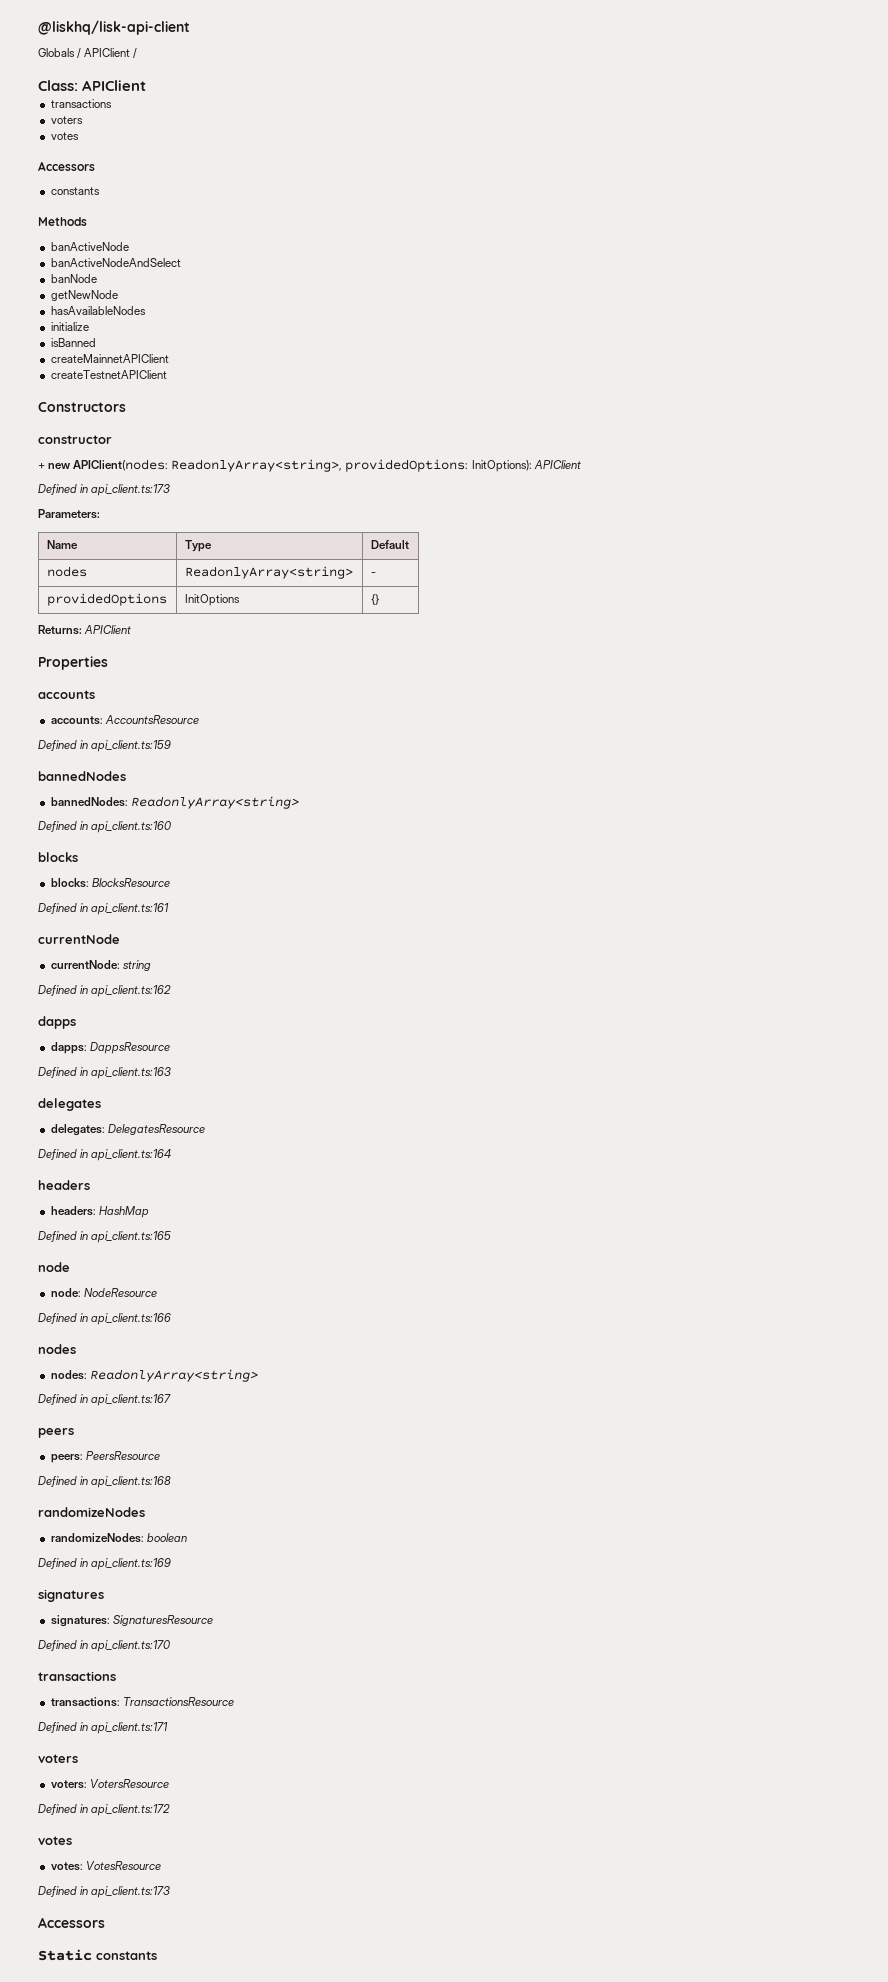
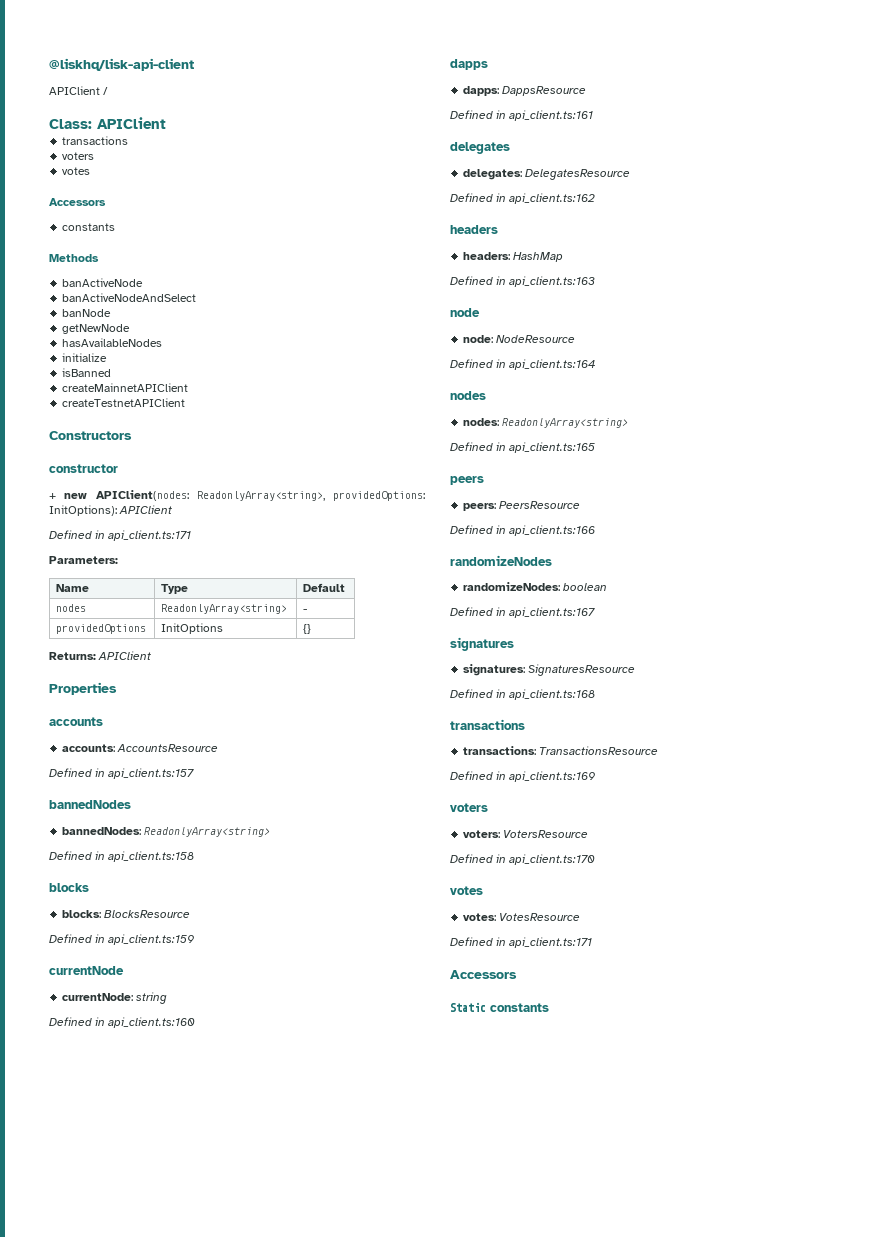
- Globals / APIClient /
+ APIClient /
  + new APIClient(nodes: ReadonlyArray<string>, providedOptions: InitOptions): APIClient
- Defined in api_client.ts:173
+ Defined in api_client.ts:171
- Defined in api_client.ts:159
+ Defined in api_client.ts:157
- Defined in api_client.ts:160
+ Defined in api_client.ts:158
- Defined in api_client.ts:161
+ Defined in api_client.ts:159
- Defined in api_client.ts:162
+ Defined in api_client.ts:160
- Defined in api_client.ts:163
+ Defined in api_client.ts:161
- Defined in api_client.ts:164
+ Defined in api_client.ts:162
- Defined in api_client.ts:165
+ Defined in api_client.ts:163
- Defined in api_client.ts:166
+ Defined in api_client.ts:164
- Defined in api_client.ts:167
+ Defined in api_client.ts:165
- Defined in api_client.ts:168
+ Defined in api_client.ts:166
- Defined in api_client.ts:169
+ Defined in api_client.ts:167
- Defined in api_client.ts:170
+ Defined in api_client.ts:168
- Defined in api_client.ts:171
+ Defined in api_client.ts:169
- Defined in api_client.ts:172
+ Defined in api_client.ts:170
  votes: VotesResource
- Defined in api_client.ts:173
+ Defined in api_client.ts:171

